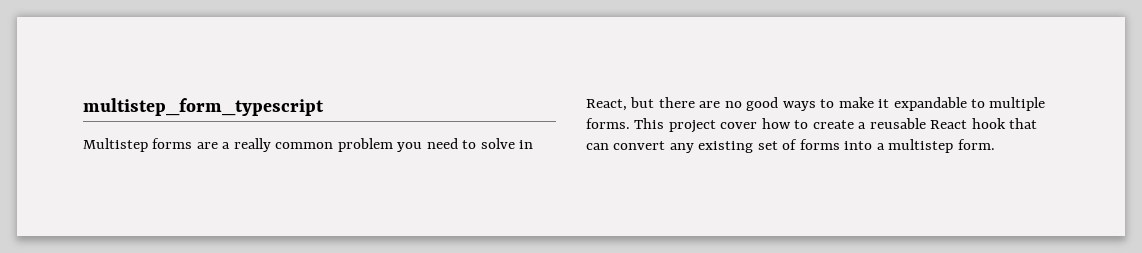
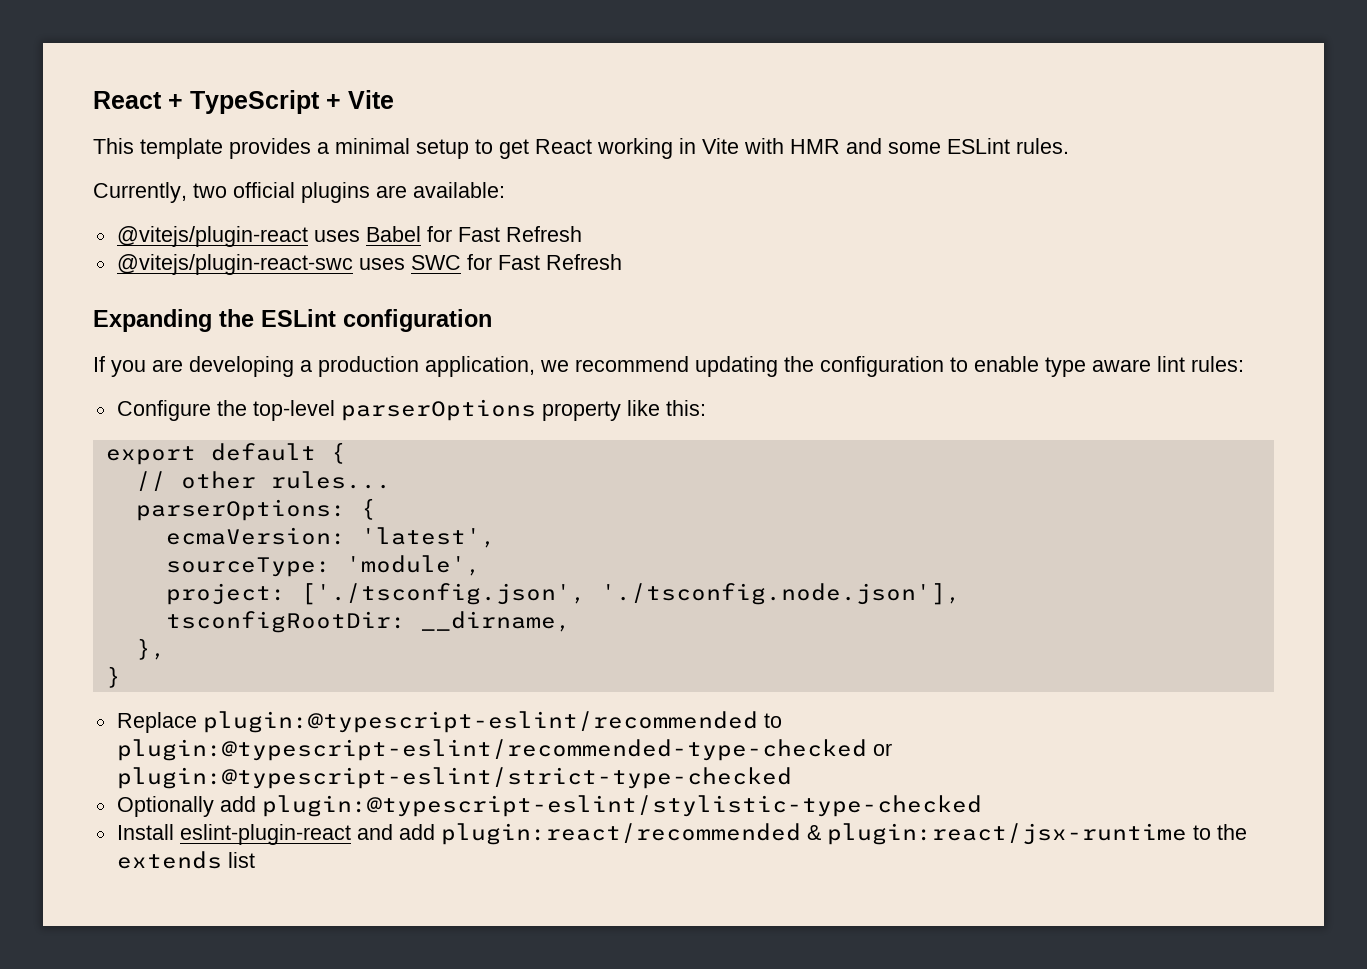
- multistep_form_typescript
- Multistep forms are a really common problem you need to solve in React, but there are no good ways to make it expandable to multiple forms. This project cover how to create a reusable React hook that can convert any existing set of forms into a multistep form.
+ React + TypeScript + Vite
+ This template provides a minimal setup to get React working in Vite with HMR and some ESLint rules.
+ Currently, two official plugins are available:
+ @vitejs/plugin-react uses Babel for Fast Refresh
+ @vitejs/plugin-react-swc uses SWC for Fast Refresh
+ Expanding the ESLint configuration
+ If you are developing a production application, we recommend updating the configuration to enable type aware lint rules:
+ Configure the top-level parserOptions property like this:
+ export default {
+ // other rules...
+ parserOptions: {
+ ecmaVersion: 'latest',
+ sourceType: 'module',
+ project: ['./tsconfig.json', './tsconfig.node.json'],
+ tsconfigRootDir: __dirname,
+ },
+ }
+ Replace plugin:@typescript-eslint/recommended to plugin:@typescript-eslint/recommended-type-checked or plugin:@typescript-eslint/strict-type-checked
+ Optionally add plugin:@typescript-eslint/stylistic-type-checked
+ Install eslint-plugin-react and add plugin:react/recommended & plugin:react/jsx-runtime to the extends list

